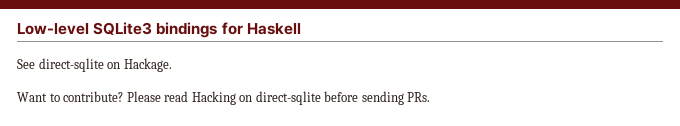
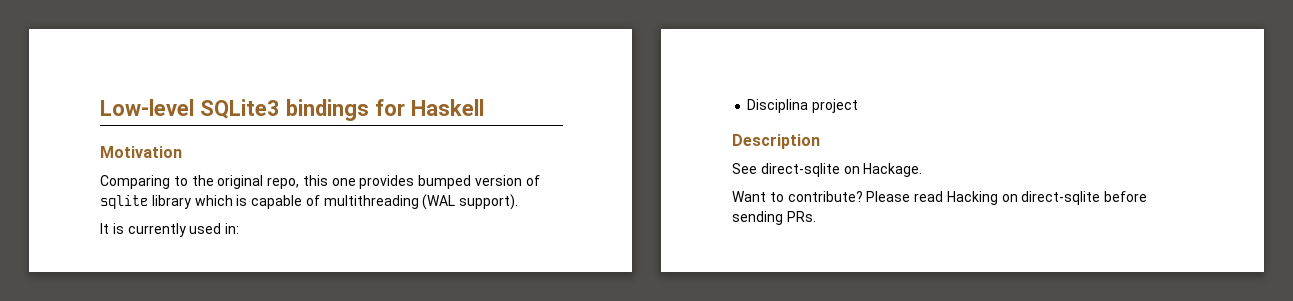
+ Motivation
+ Comparing to the original repo, this one provides bumped version of sqlite library which is capable of multithreading (WAL support).
+ It is currently used in:
+ Disciplina project
+ Description

